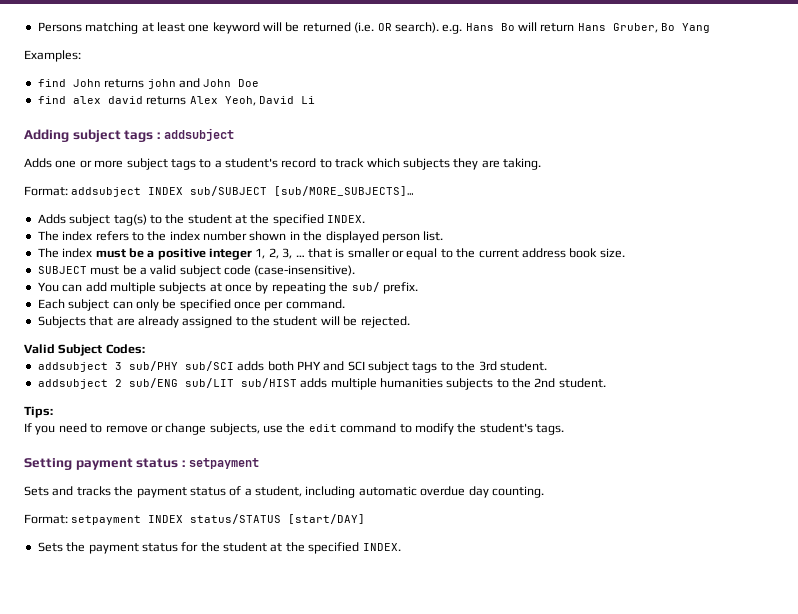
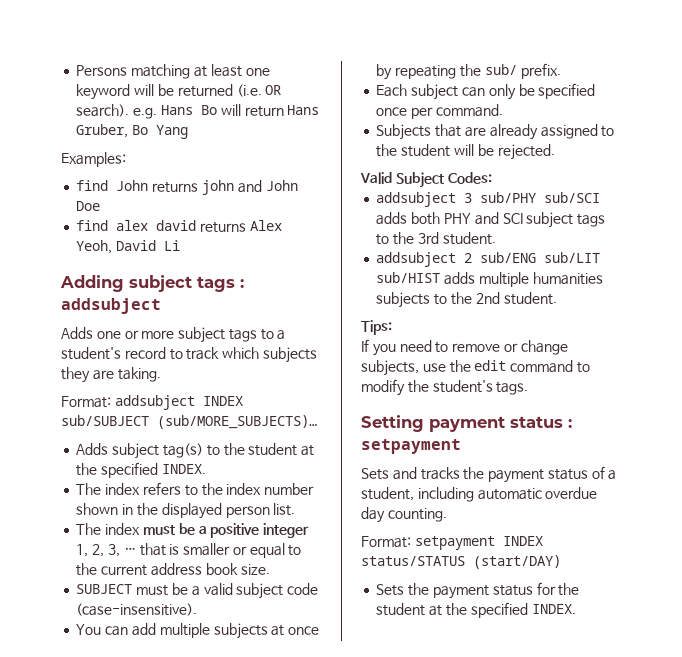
- Format: addsubject INDEX sub/SUBJECT [sub/MORE_SUBJECTS]…
+ Format: addsubject INDEX sub/SUBJECT (sub/MORE_SUBJECTS)…
- Format: setpayment INDEX status/STATUS [start/DAY]
+ Format: setpayment INDEX status/STATUS (start/DAY)

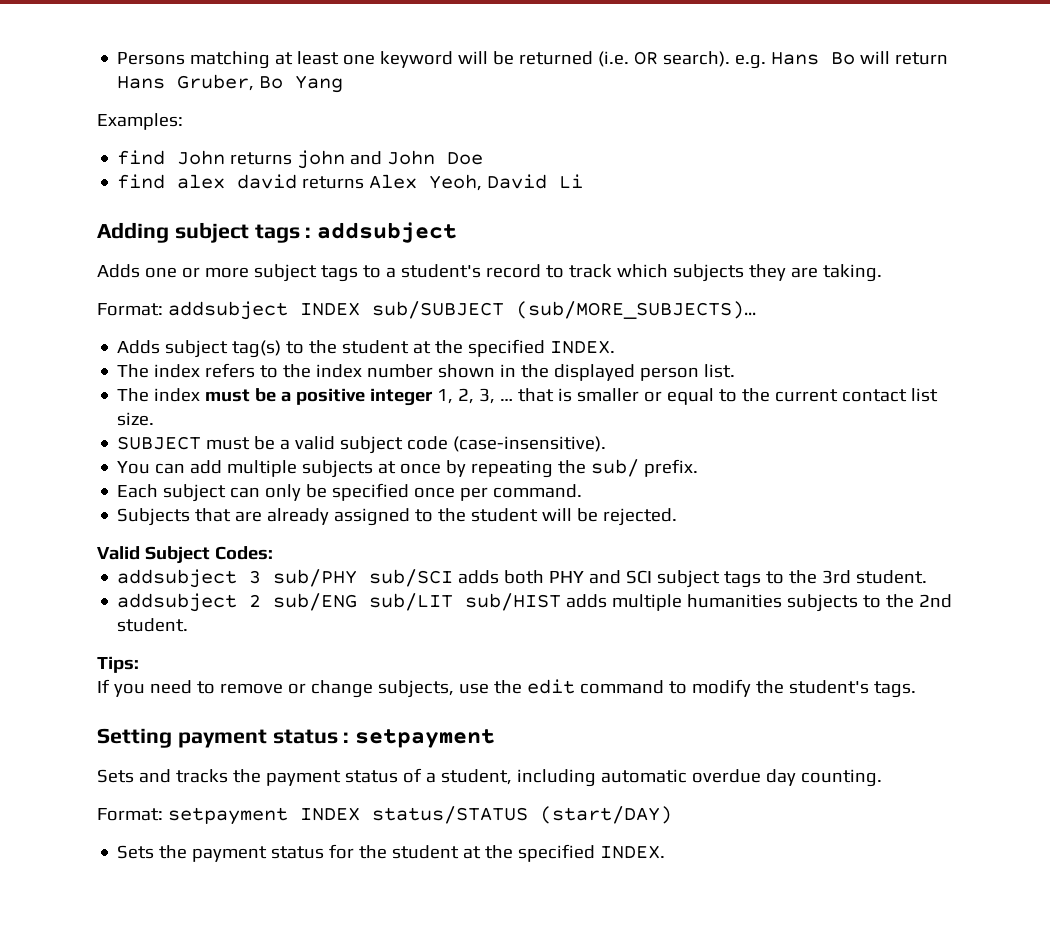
- The index must be a positive integer 1, 2, 3, … that is smaller or equal to the current address book size.
+ The index must be a positive integer 1, 2, 3, … that is smaller or equal to the current contact list size.

